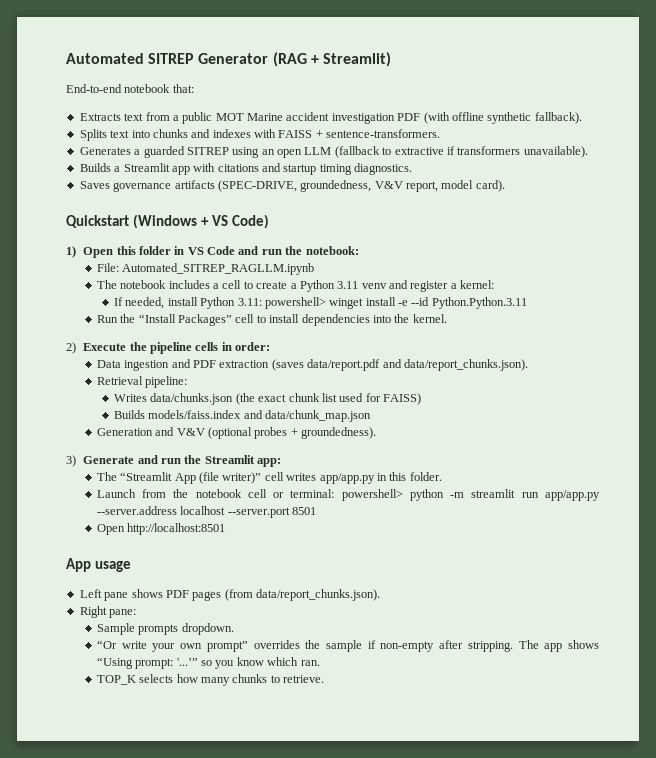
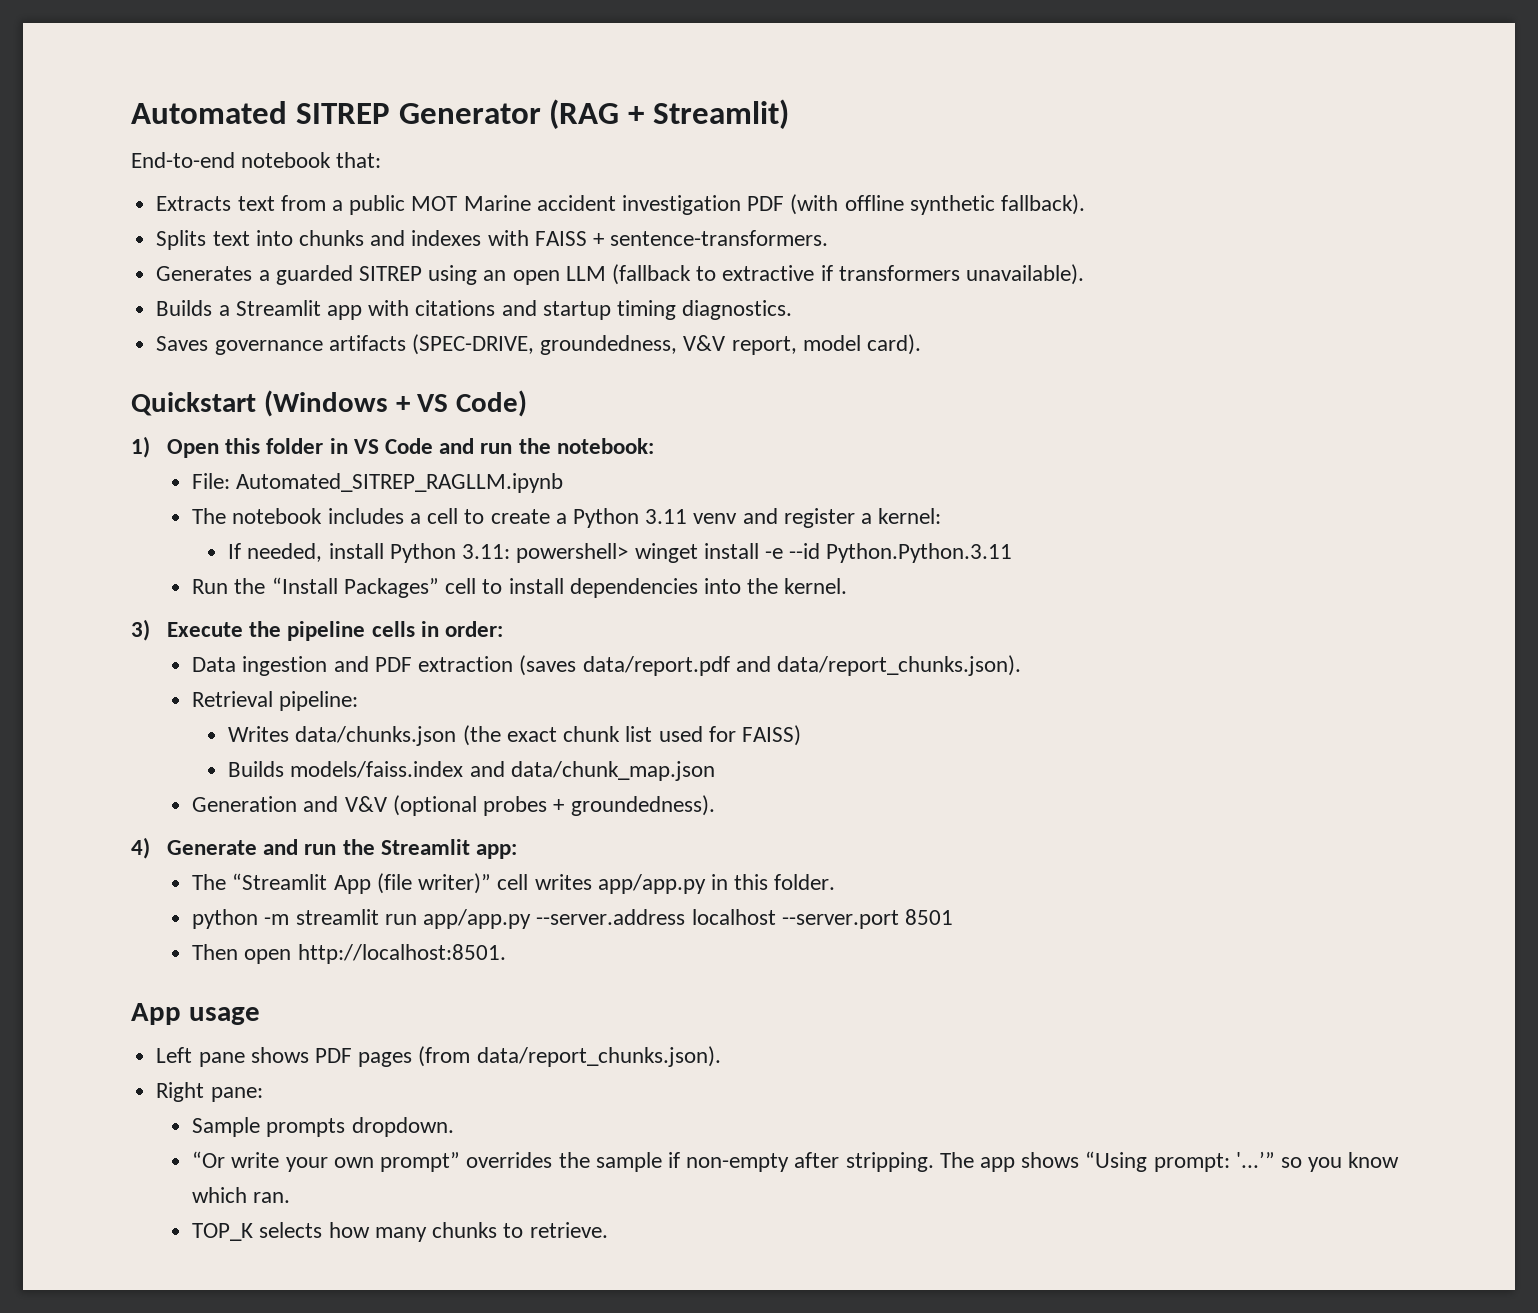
- 2) Execute the pipeline cells in order:
+ 3) Execute the pipeline cells in order:
- 3) Generate and run the Streamlit app:
+ 4) Generate and run the Streamlit app:
- Launch from the notebook cell or terminal: powershell> python -m streamlit run app/app.py --server.address localhost --server.port 8501
+ python -m streamlit run app/app.py --server.address localhost --server.port 8501
- Open http://localhost:8501
+ Then open http://localhost:8501.

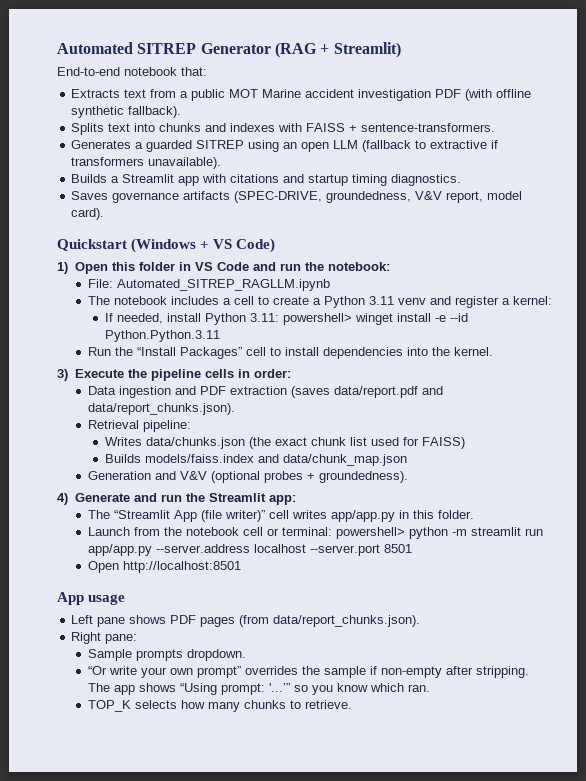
- python -m streamlit run app/app.py --server.address localhost --server.port 8501
+ Launch from the notebook cell or terminal: powershell> python -m streamlit run app/app.py --server.address localhost --server.port 8501
- Then open http://localhost:8501.
+ Open http://localhost:8501

